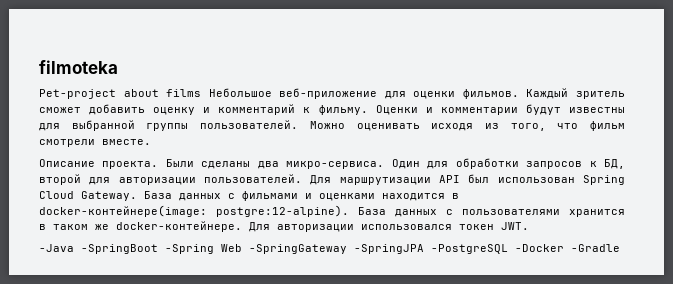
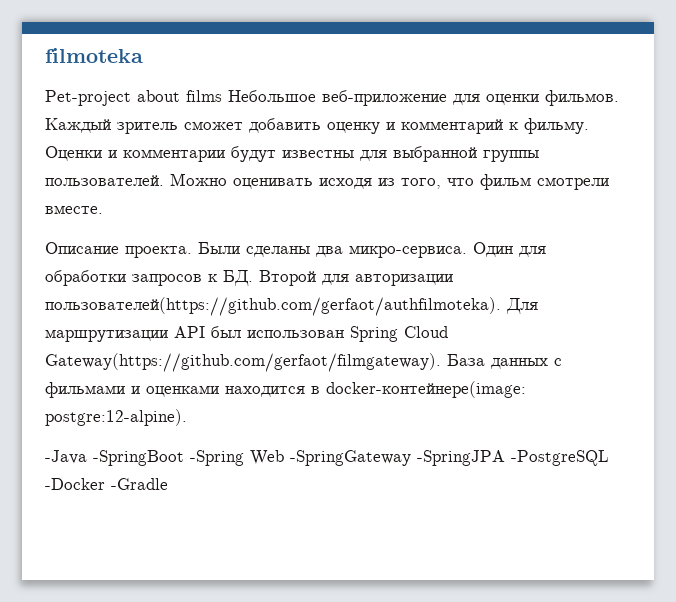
- Один для обработки запросов к БД, второй для авторизации пользователей. Для маршрутизации API был использован Spring Cloud Gateway. База данных с фильмами и оценками находится в docker-контейнере(image: postgre:12-alpine). База данных с пользователями хранится в таком же docker-контейнере. Для авторизации использовался токен JWT.
+ Один для обработки запросов к БД. Второй для авторизации пользователей(https://github.com/gerfaot/authfilmoteka). Для маршрутизации API был использован Spring Cloud Gateway(https://github.com/gerfaot/filmgateway). База данных с фильмами и оценками находится в docker-контейнере(image: postgre:12-alpine).

